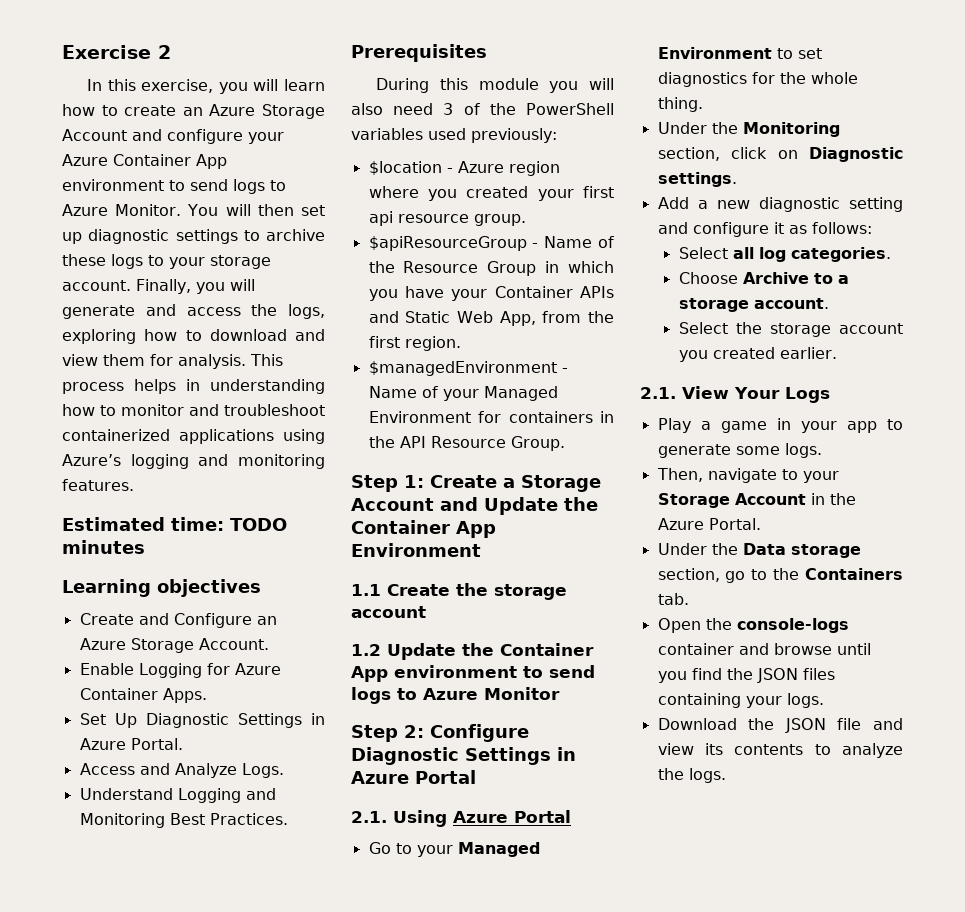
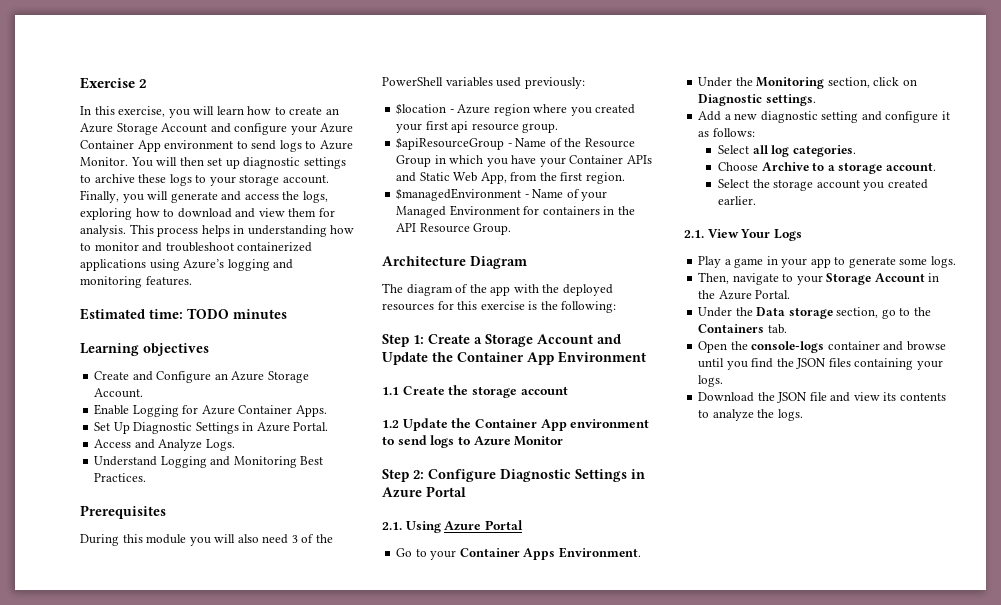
+ Architecture Diagram
+ The diagram of the app with the deployed resources for this exercise is the following:
- Go to your Managed Environment to set diagnostics for the whole thing.
+ Go to your Container Apps Environment.

